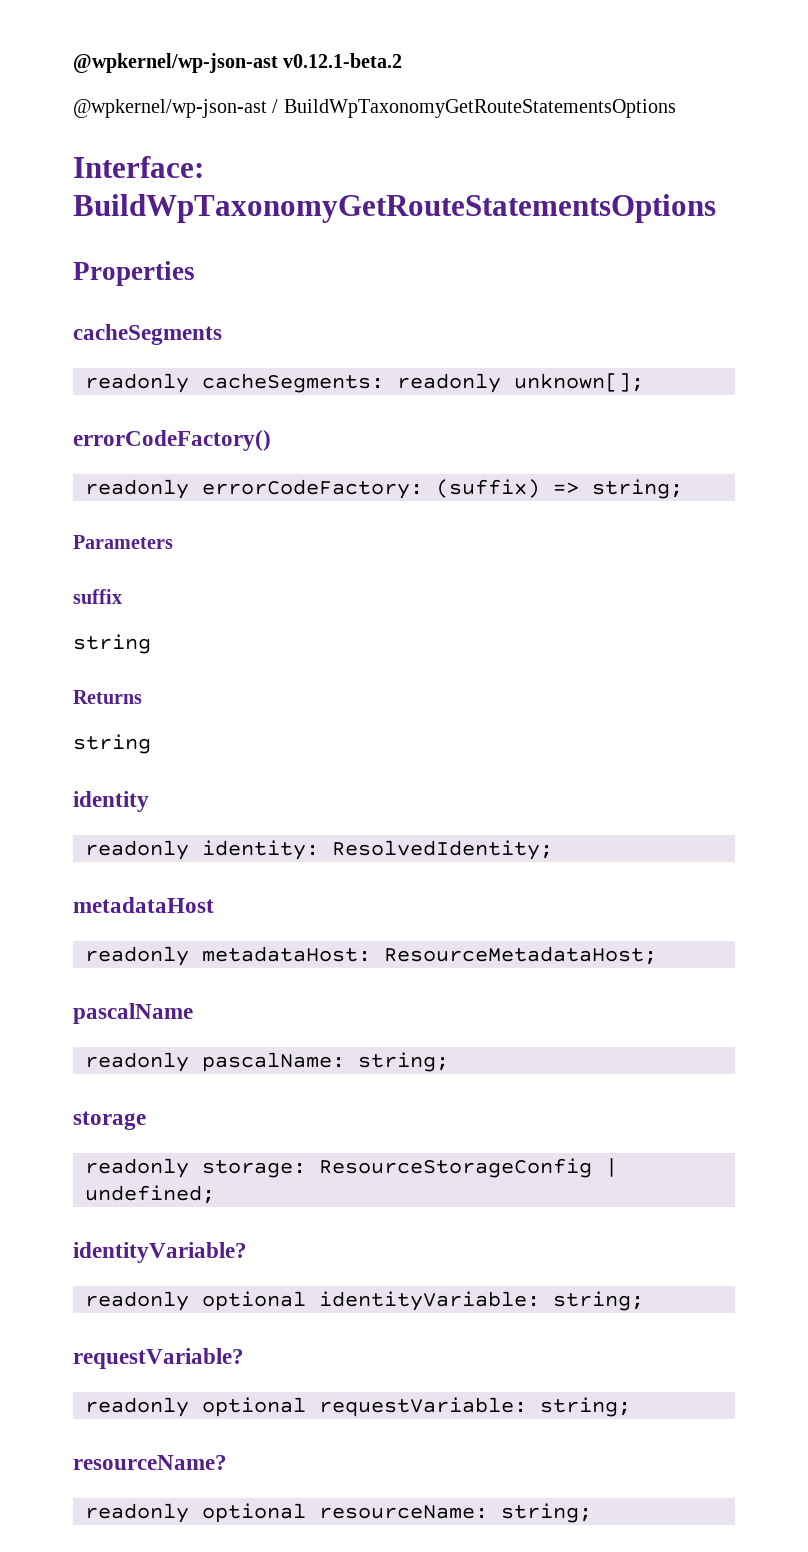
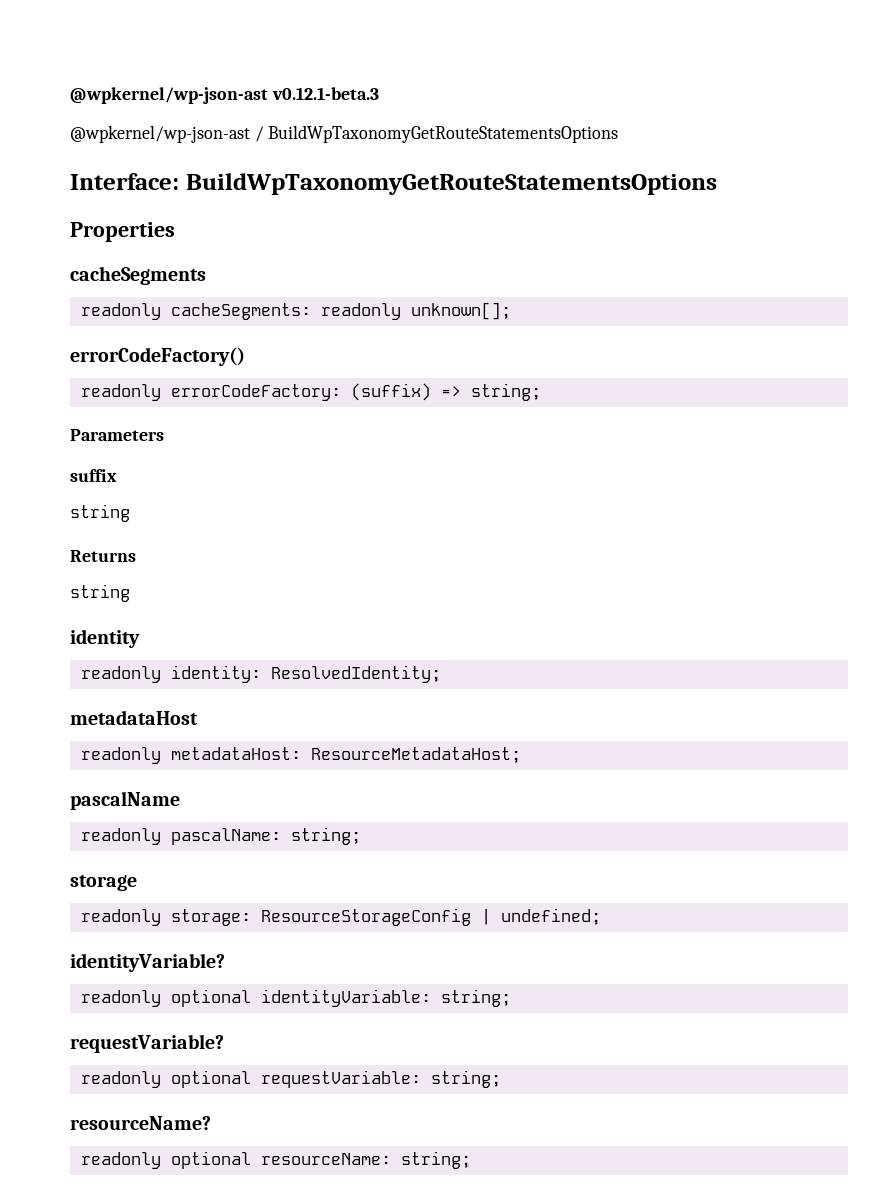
- @wpkernel/wp-json-ast v0.12.1-beta.2
+ @wpkernel/wp-json-ast v0.12.1-beta.3

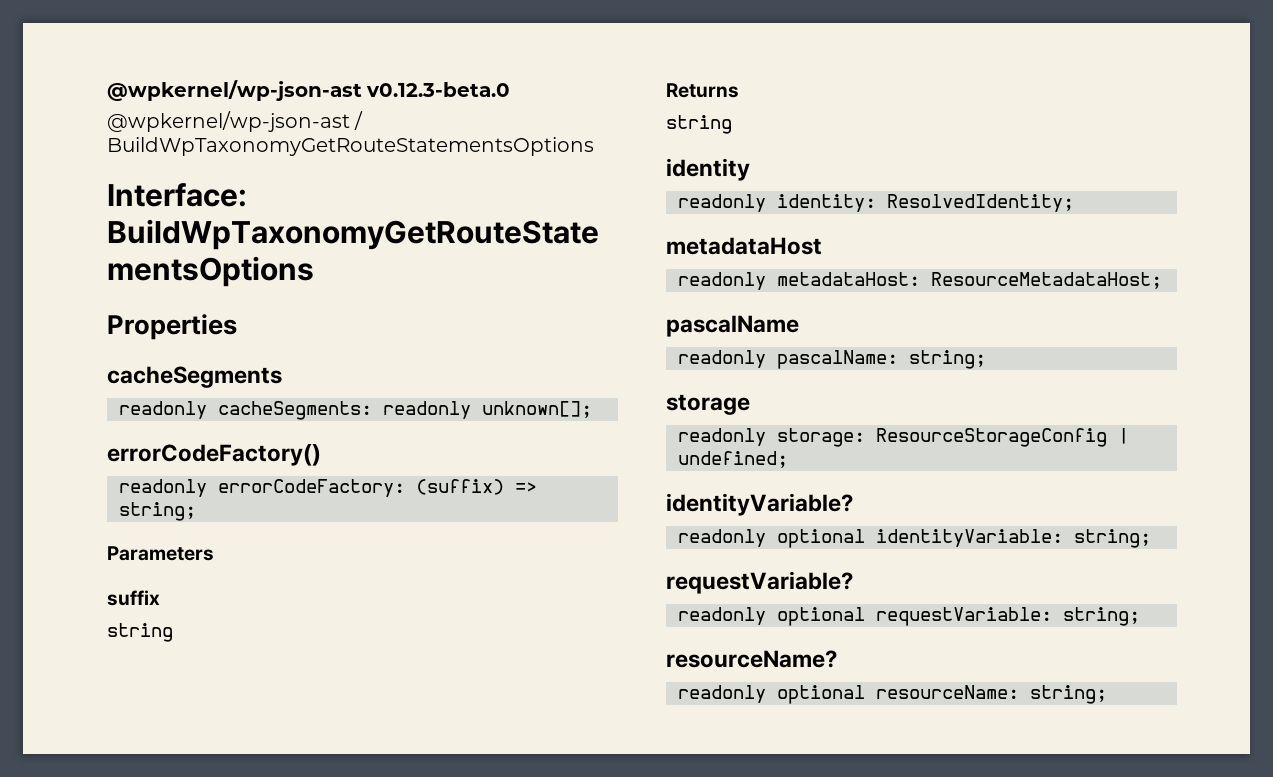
- @wpkernel/wp-json-ast v0.12.1-beta.3
+ @wpkernel/wp-json-ast v0.12.3-beta.0

